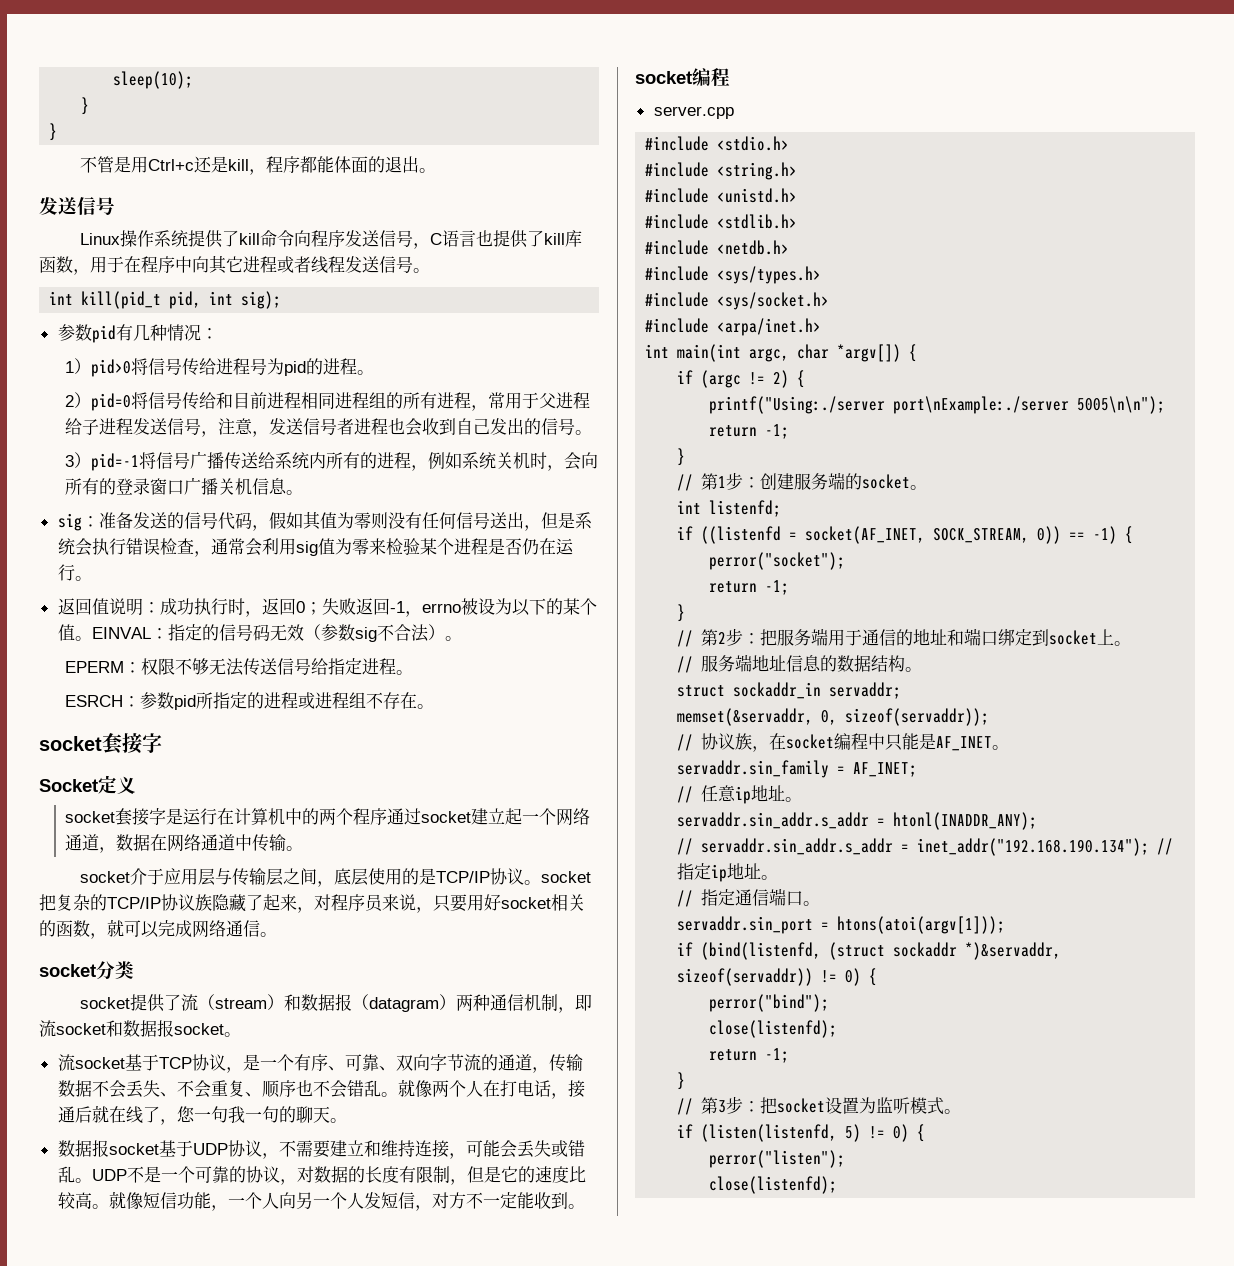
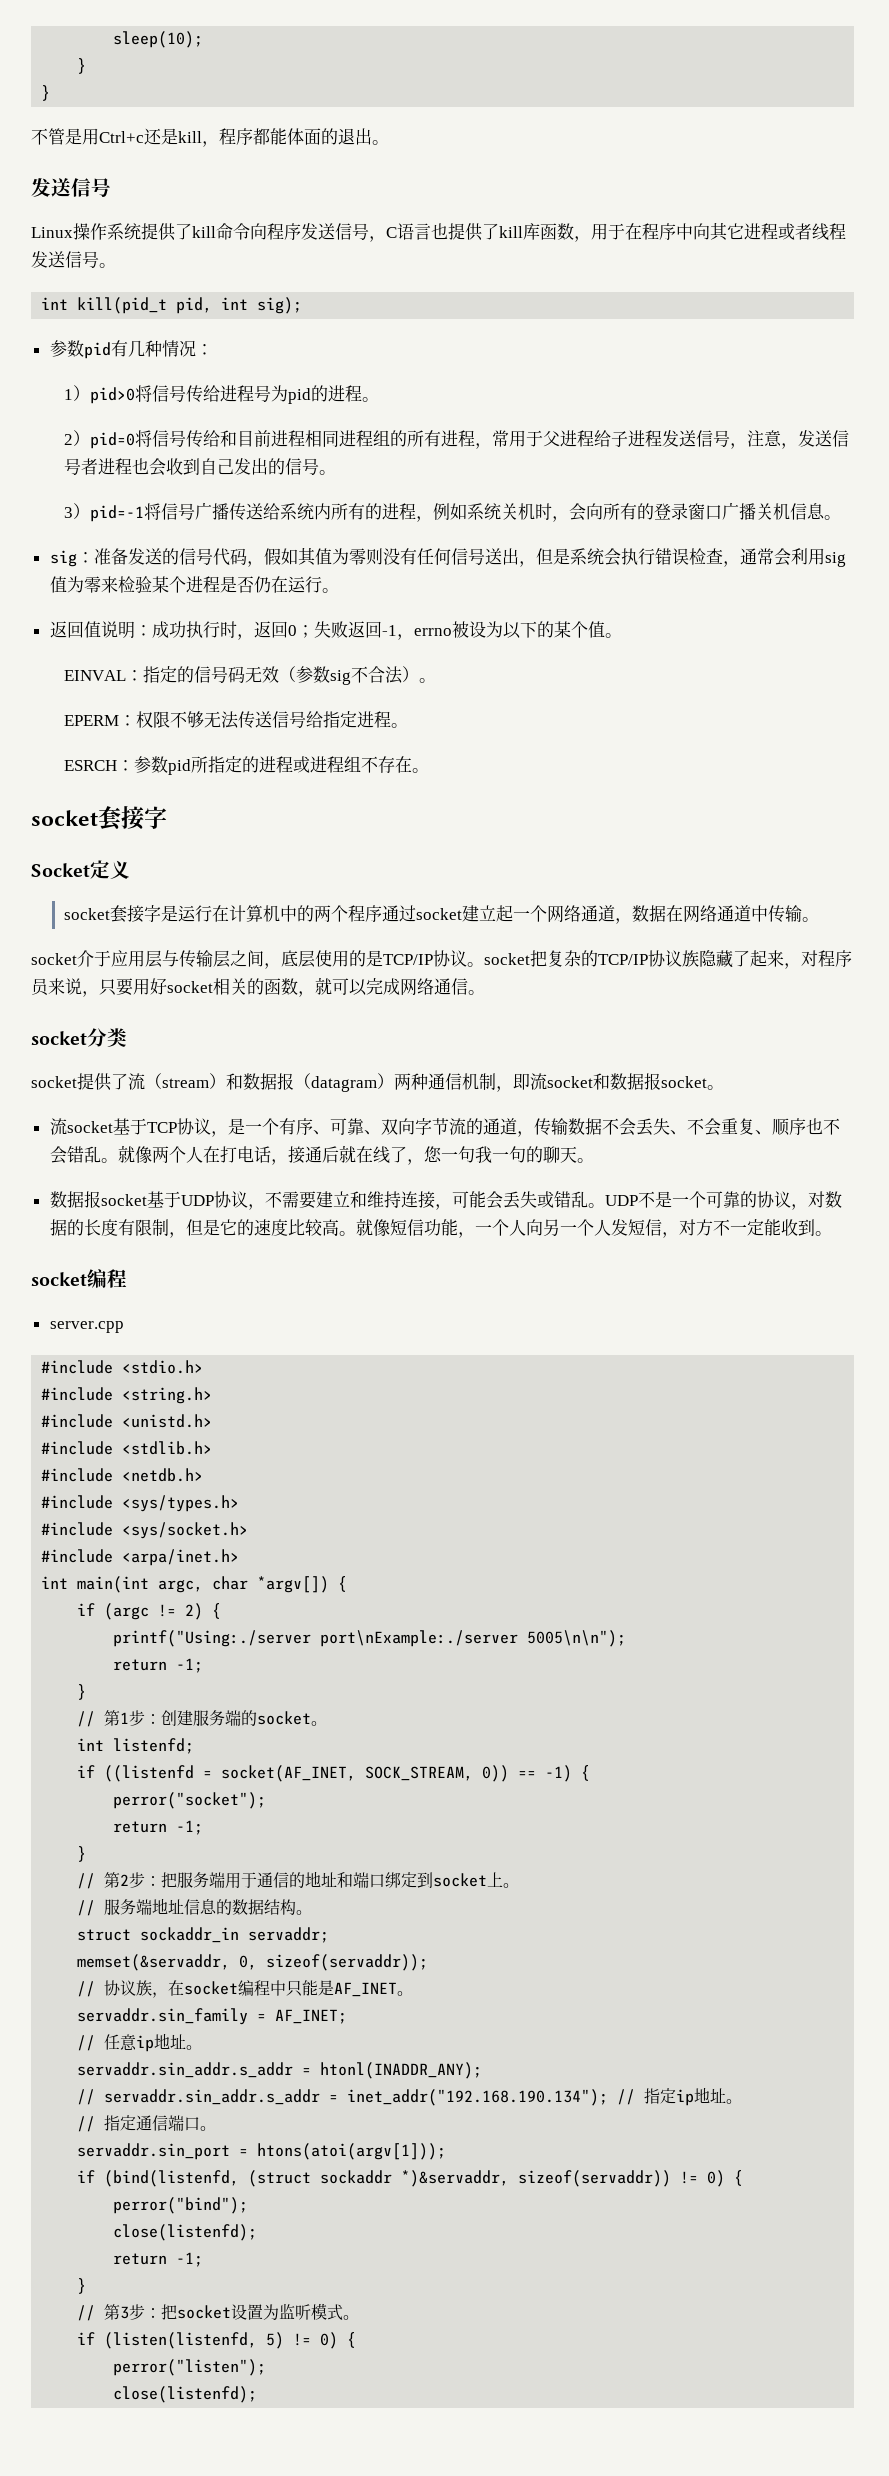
- 返回值说明：成功执行时，返回0；失败返回-1，errno被设为以下的某个值。EINVAL：指定的信号码无效（参数sig不合法）。
+ 返回值说明：成功执行时，返回0；失败返回-1，errno被设为以下的某个值。
+ EINVAL：指定的信号码无效（参数sig不合法）。

